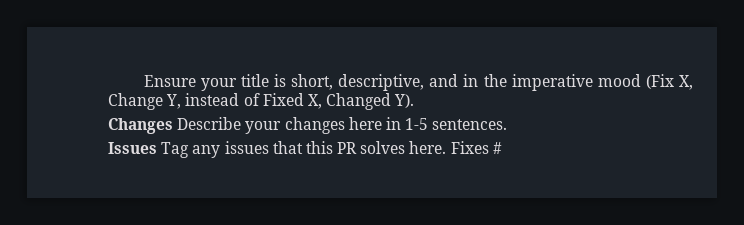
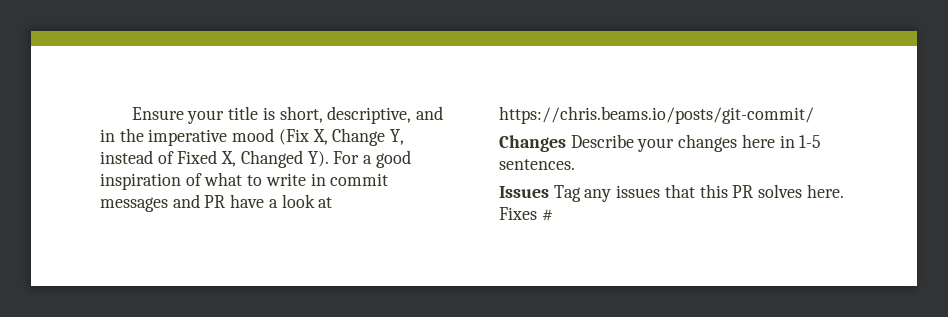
- Ensure your title is short, descriptive, and in the imperative mood (Fix X, Change Y, instead of Fixed X, Changed Y).
+ Ensure your title is short, descriptive, and in the imperative mood (Fix X, Change Y, instead of Fixed X, Changed Y). For a good inspiration of what to write in commit messages and PR have a look at https://chris.beams.io/posts/git-commit/

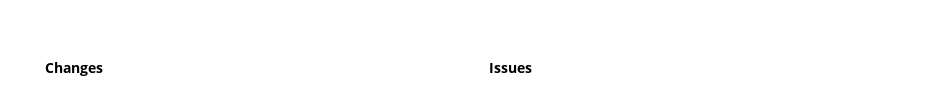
- Ensure your title is short, descriptive, and in the imperative mood (Fix X, Change Y, instead of Fixed X, Changed Y). For a good inspiration of what to write in commit messages and PR have a look at https://chris.beams.io/posts/git-commit/
- Changes Describe your changes here in 1-5 sentences.
- Issues Tag any issues that this PR solves here. Fixes #
+ Changes
+ Issues

